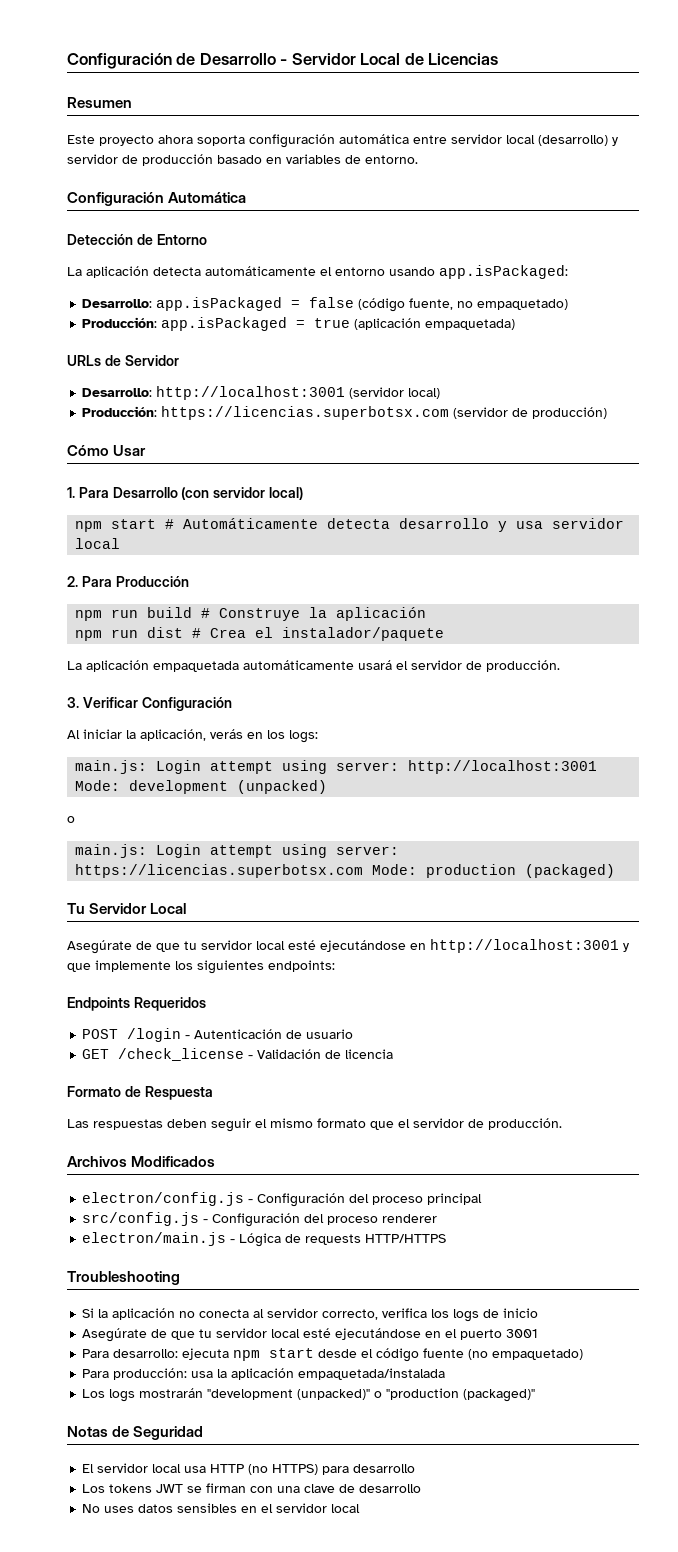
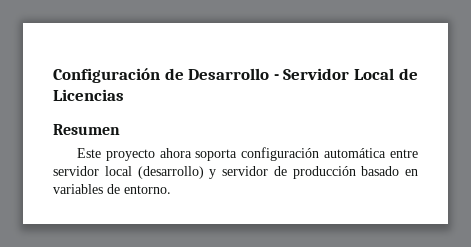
- Configuración Automática
- Detección de Entorno
- La aplicación detecta automáticamente el entorno usando app.isPackaged:
- Desarrollo: app.isPackaged = false (código fuente, no empaquetado)
- Producción: app.isPackaged = true (aplicación empaquetada)
- URLs de Servidor
- Desarrollo: http://localhost:3001 (servidor local)
- Producción: https://licencias.superbotsx.com (servidor de producción)
- Cómo Usar
- 1. Para Desarrollo (con servidor local)
- npm start # Automáticamente detecta desarrollo y usa servidor local
- 2. Para Producción
- npm run build # Construye la aplicación
- npm run dist # Crea el instalador/paquete
- La aplicación empaquetada automáticamente usará el servidor de producción.
- 3. Verificar Configuración
- Al iniciar la aplicación, verás en los logs:
- main.js: Login attempt using server: http://localhost:3001 Mode: development (unpacked)
- o
- main.js: Login attempt using server: https://licencias.superbotsx.com Mode: production (packaged)
- Tu Servidor Local
- Asegúrate de que tu servidor local esté ejecutándose en http://localhost:3001 y que implemente los siguientes endpoints:
- Endpoints Requeridos
- POST /login - Autenticación de usuario
- GET /check_license - Validación de licencia
- Formato de Respuesta
- Las respuestas deben seguir el mismo formato que el servidor de producción.
- Archivos Modificados
- electron/config.js - Configuración del proceso principal
- src/config.js - Configuración del proceso renderer
- electron/main.js - Lógica de requests HTTP/HTTPS
- Troubleshooting
- Si la aplicación no conecta al servidor correcto, verifica los logs de inicio
- Asegúrate de que tu servidor local esté ejecutándose en el puerto 3001
- Para desarrollo: ejecuta npm start desde el código fuente (no empaquetado)
- Para producción: usa la aplicación empaquetada/instalada
- Los logs mostrarán "development (unpacked)" o "production (packaged)"
- Notas de Seguridad
- El servidor local usa HTTP (no HTTPS) para desarrollo
- Los tokens JWT se firman con una clave de desarrollo
- No uses datos sensibles en el servidor local

